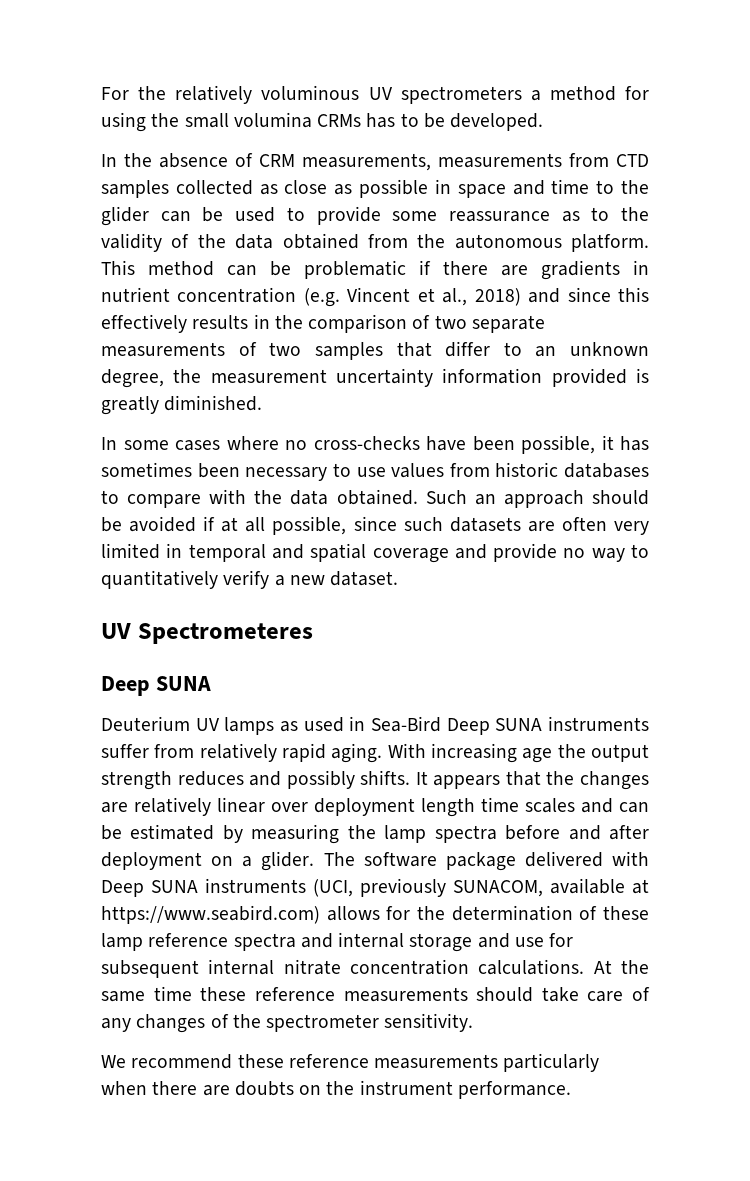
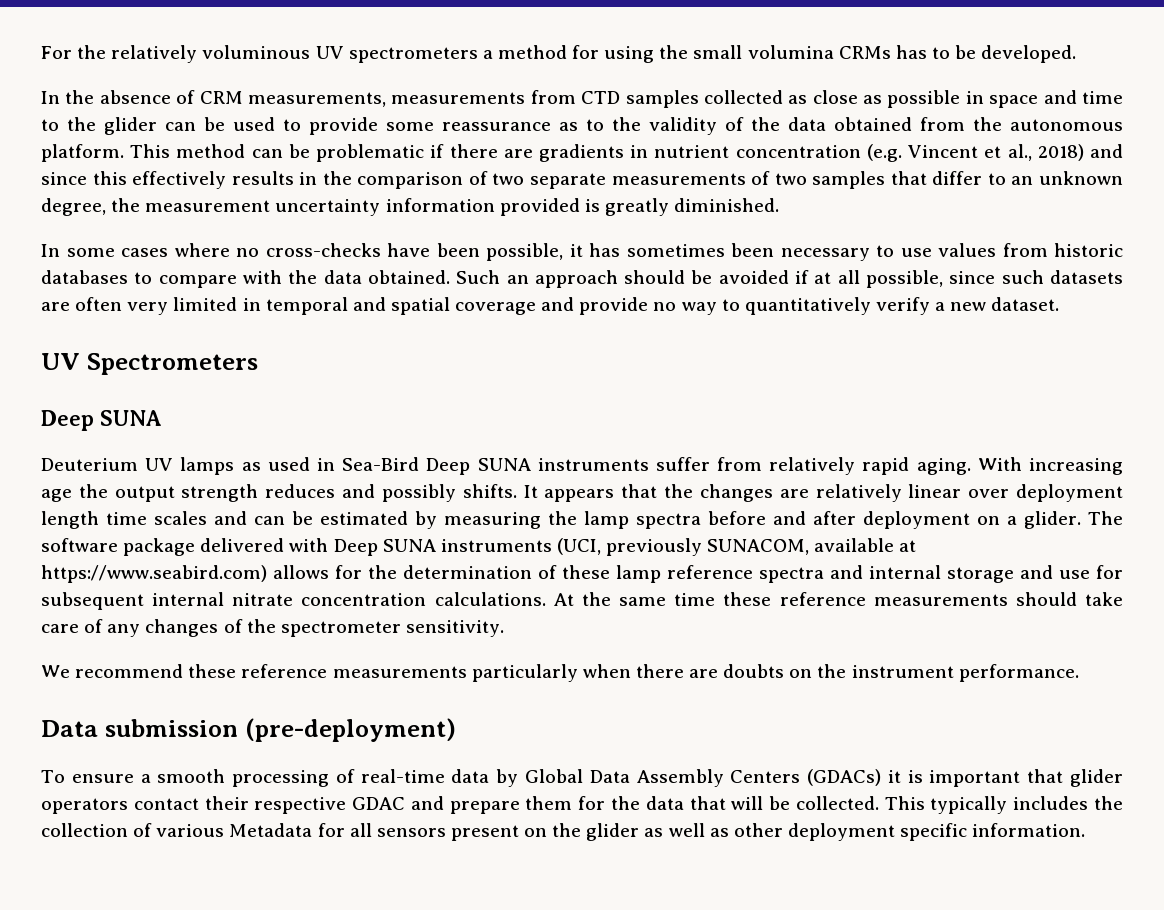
- UV Spectrometeres
+ UV Spectrometers
+ Data submission (pre-deployment)
+ To ensure a smooth processing of real-time data by Global Data Assembly Centers (GDACs) it is important that glider operators contact their respective GDAC and prepare them for the data that will be collected. This typically includes the collection of various Metadata for all sensors present on the glider as well as other deployment specific information.

